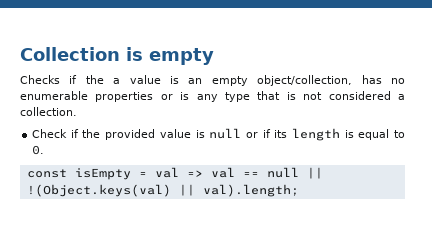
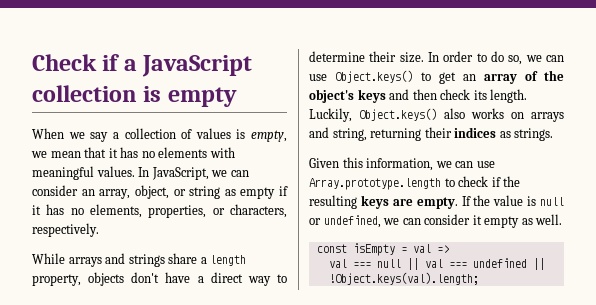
- Collection is empty
- Checks if the a value is an empty object/collection, has no enumerable properties or is any type that is not considered a collection.
- Check if the provided value is null or if its length is equal to 0.
+ Check if a JavaScript collection is empty
+ When we say a collection of values is empty, we mean that it has no elements with meaningful values. In JavaScript, we can consider an array, object, or string as empty if it has no elements, properties, or characters, respectively.
+ While arrays and strings share a length property, objects don't have a direct way to determine their size. In order to do so, we can use Object.keys() to get an array of the object's keys and then check its length. Luckily, Object.keys() also works on arrays and string, returning their indices as strings.
+ Given this information, we can use Array.prototype.length to check if the resulting keys are empty. If the value is null or undefined, we can consider it empty as well.
- const isEmpty = val => val == null || !(Object.keys(val) || val).length;
+ const isEmpty = val =>
+ val === null || val === undefined || !Object.keys(val).length;

